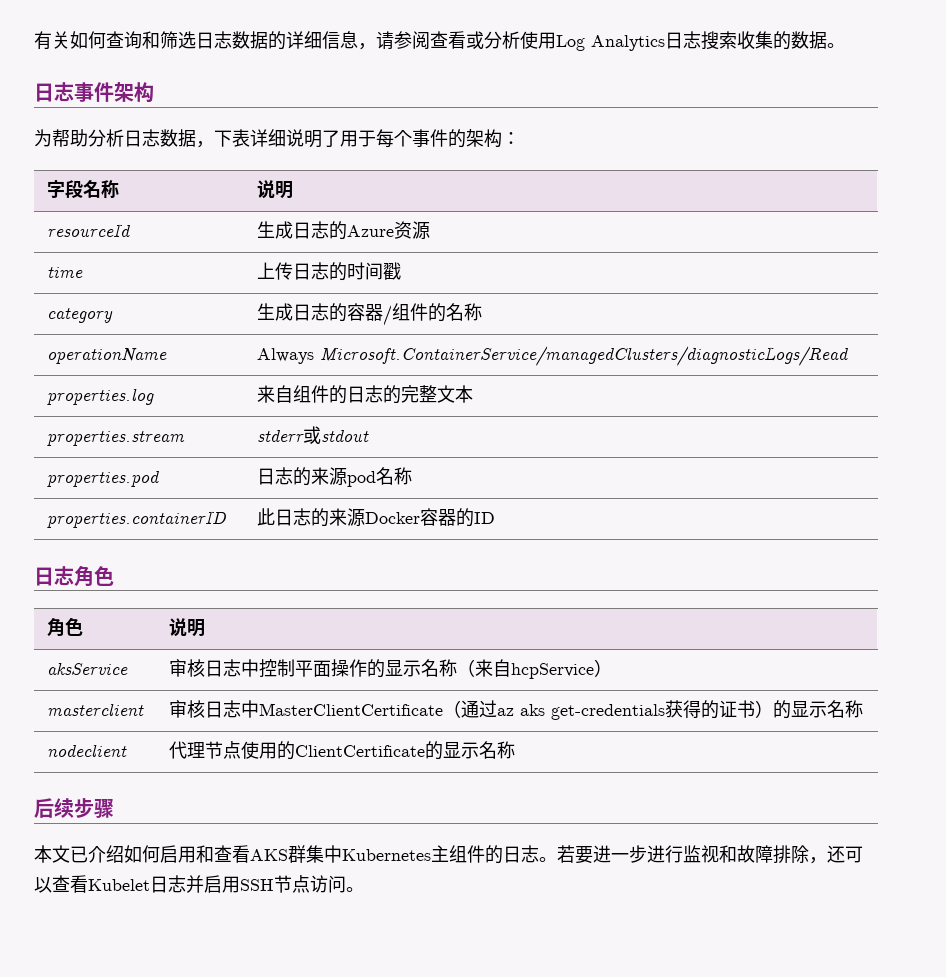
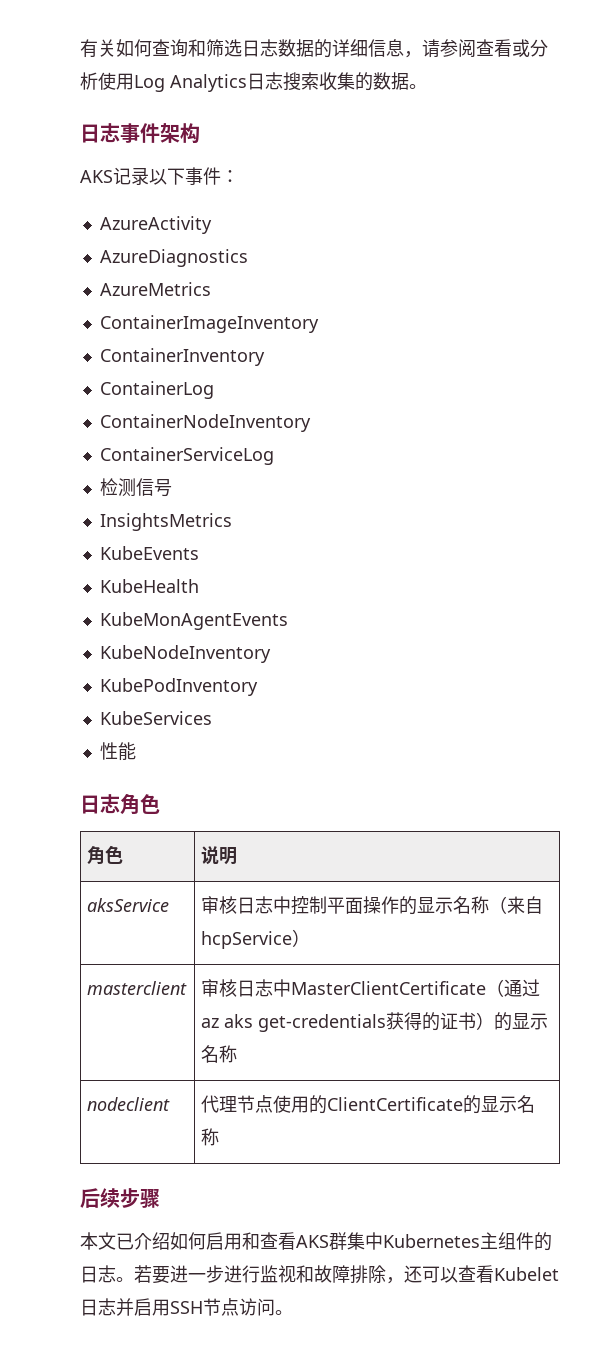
- 为帮助分析日志数据，下表详细说明了用于每个事件的架构：
- 字段名称 | 说明
- resourceId | 生成日志的Azure资源
- time | 上传日志的时间戳
- category | 生成日志的容器/组件的名称
- operationName | Always Microsoft.ContainerService/managedClusters/diagnosticLogs/Read
- properties.log | 来自组件的日志的完整文本
- properties.stream | stderr或stdout
- properties.pod | 日志的来源pod名称
- properties.containerID | 此日志的来源Docker容器的ID
+ AKS记录以下事件：
+ AzureActivity
+ AzureDiagnostics
+ AzureMetrics
+ ContainerImageInventory
+ ContainerInventory
+ ContainerLog
+ ContainerNodeInventory
+ ContainerServiceLog
+ 检测信号
+ InsightsMetrics
+ KubeEvents
+ KubeHealth
+ KubeMonAgentEvents
+ KubeNodeInventory
+ KubePodInventory
+ KubeServices
+ 性能

